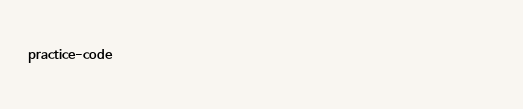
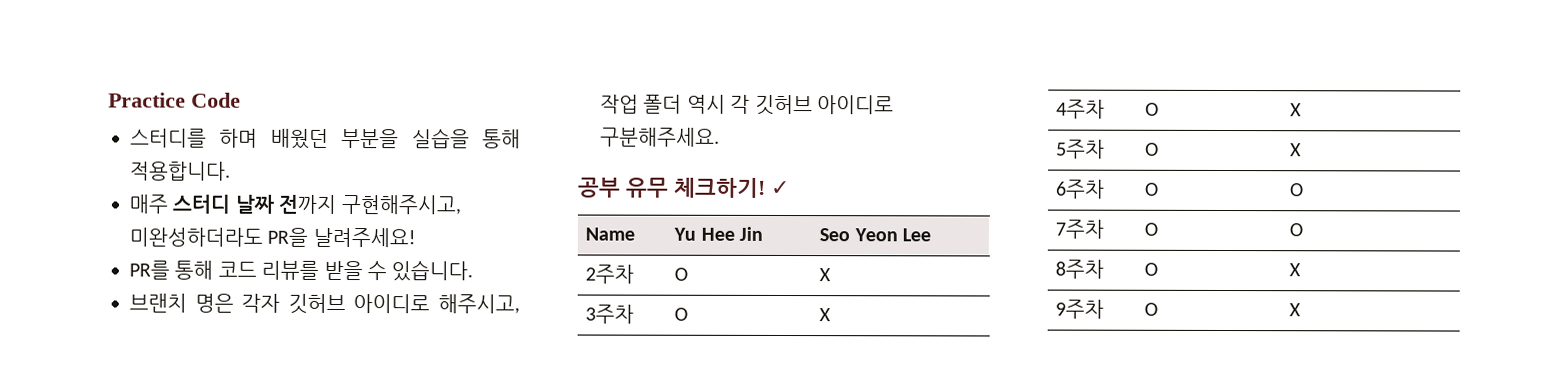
- practice-code
+ Practice Code
+ 스터디를 하며 배웠던 부분을 실습을 통해 적용합니다.
+ 매주 스터디 날짜 전까지 구현해주시고, 미완성하더라도 PR을 날려주세요!
+ PR를 통해 코드 리뷰를 받을 수 있습니다.
+ 브랜치 명은 각자 깃허브 아이디로 해주시고, 작업 폴더 역시 각 깃허브 아이디로 구분해주세요.
+ 공부 유무 체크하기! ✓
+ Name | Yu Hee Jin | Seo Yeon Lee
+ 2주차 | O | X
+ 3주차 | O | X
+ 4주차 | O | X
+ 5주차 | O | X
+ 6주차 | O | O
+ 7주차 | O | O
+ 8주차 | O | X
+ 9주차 | O | X

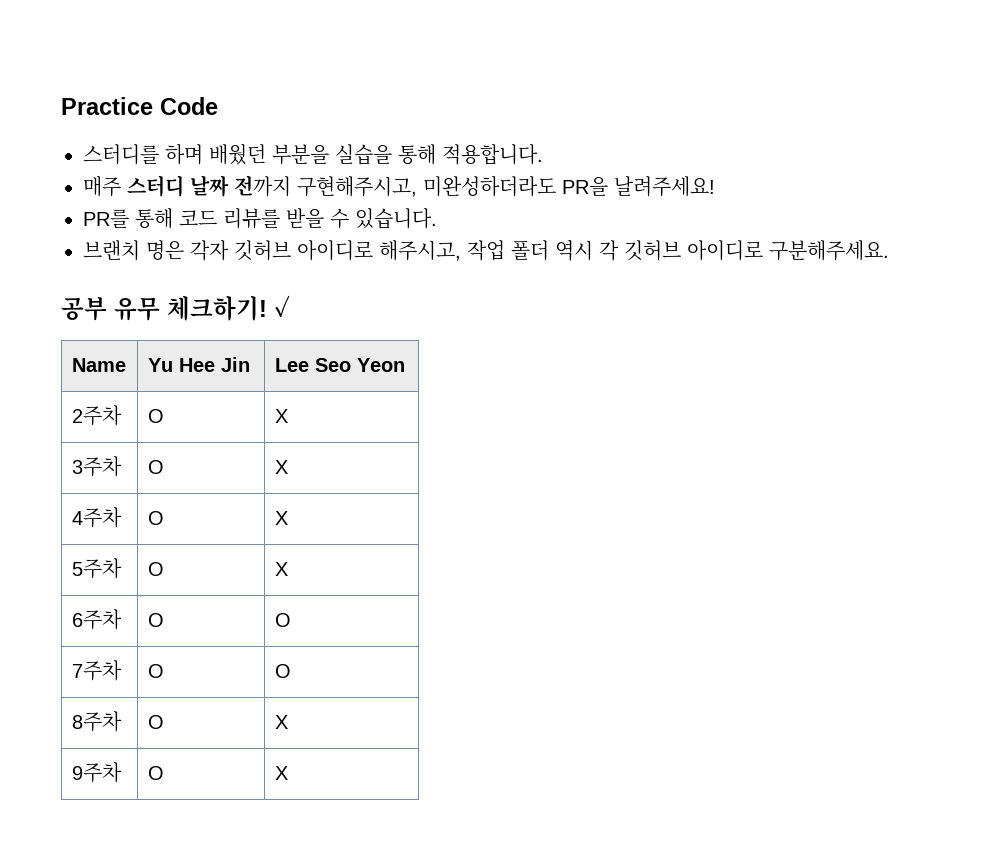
- Name | Yu Hee Jin | Seo Yeon Lee
+ Name | Yu Hee Jin | Lee Seo Yeon

